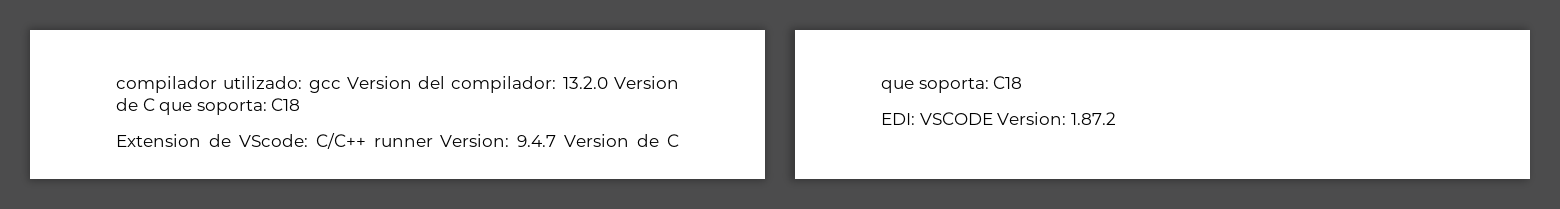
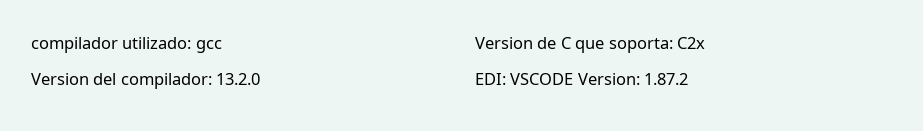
- compilador utilizado: gcc Version del compilador: 13.2.0 Version de C que soporta: C18
- Extension de VScode: C/C++ runner Version: 9.4.7 Version de C que soporta: C18
+ compilador utilizado: gcc
+ Version del compilador: 13.2.0
+ Version de C que soporta: C2x

